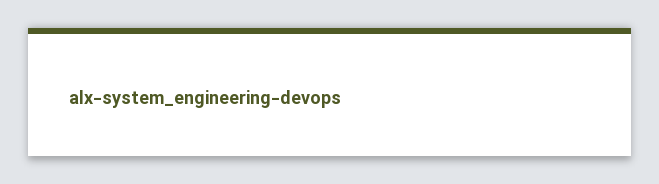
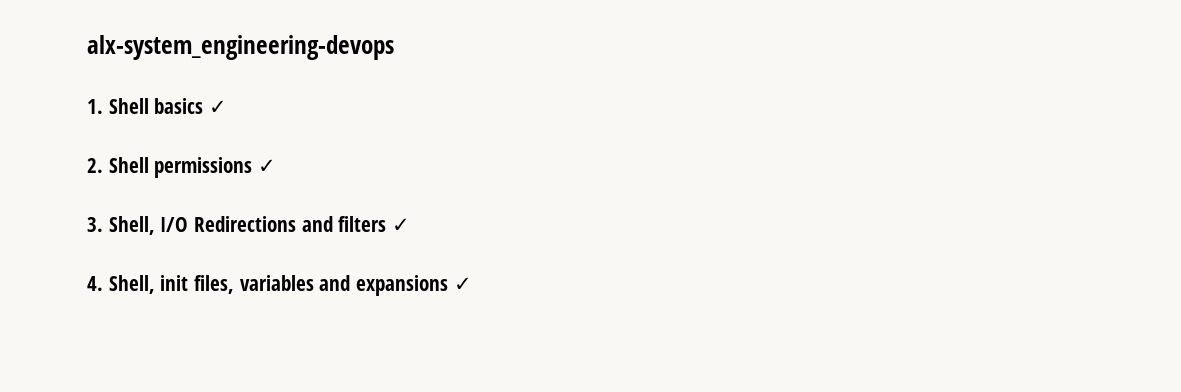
+ 1. Shell basics ✓
+ 2. Shell permissions ✓
+ 3. Shell, I/O Redirections and filters ✓
+ 4. Shell, init files, variables and expansions ✓

